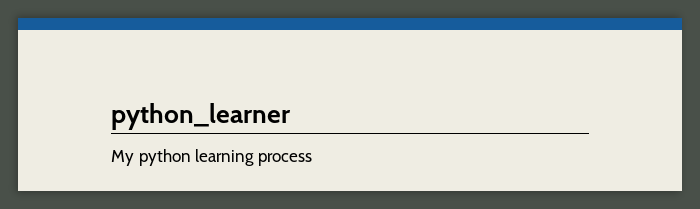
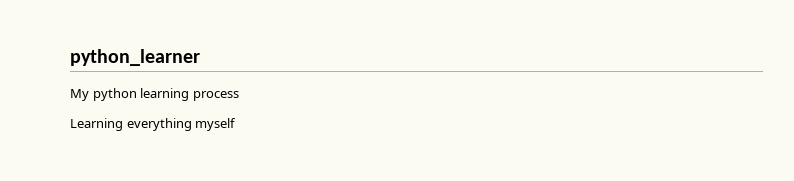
+ Learning everything myself

